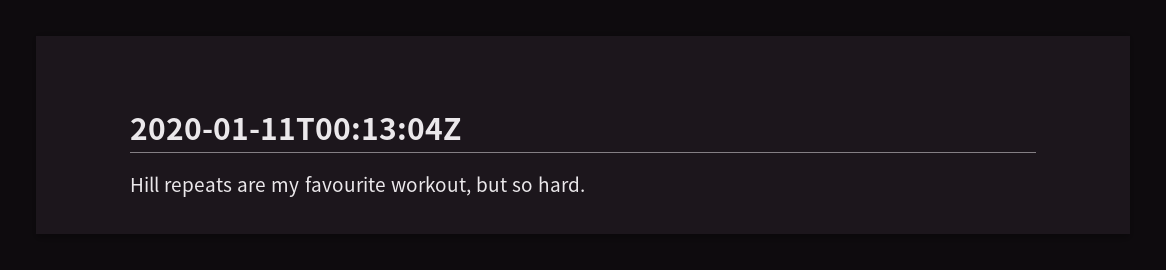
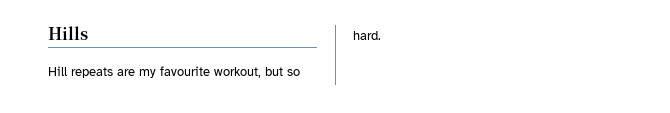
- 2020-01-11T00:13:04Z
+ Hills

